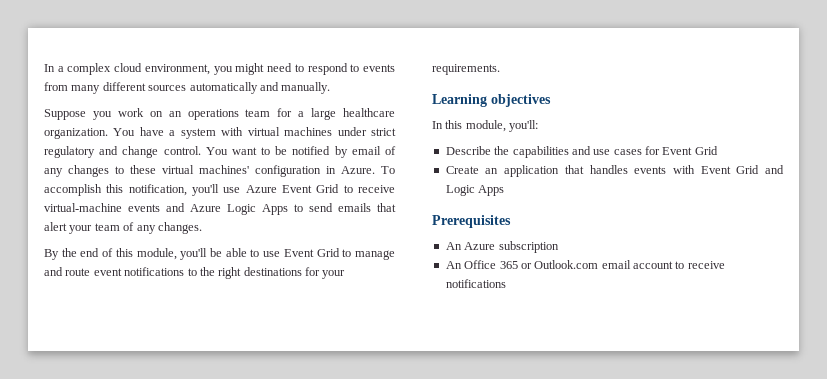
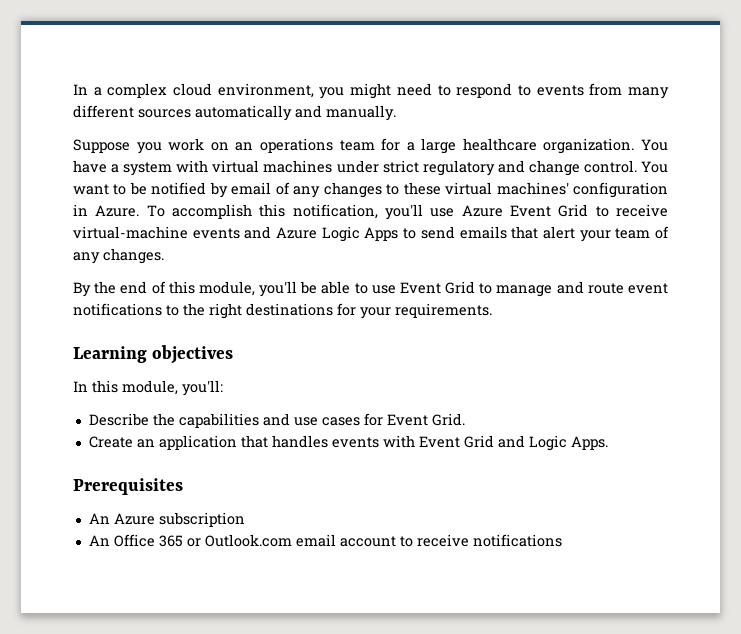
- Describe the capabilities and use cases for Event Grid
+ Describe the capabilities and use cases for Event Grid.
- Create an application that handles events with Event Grid and Logic Apps
+ Create an application that handles events with Event Grid and Logic Apps.

